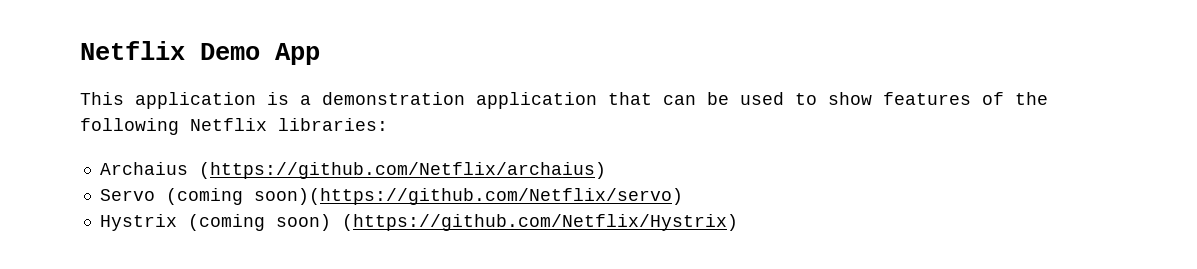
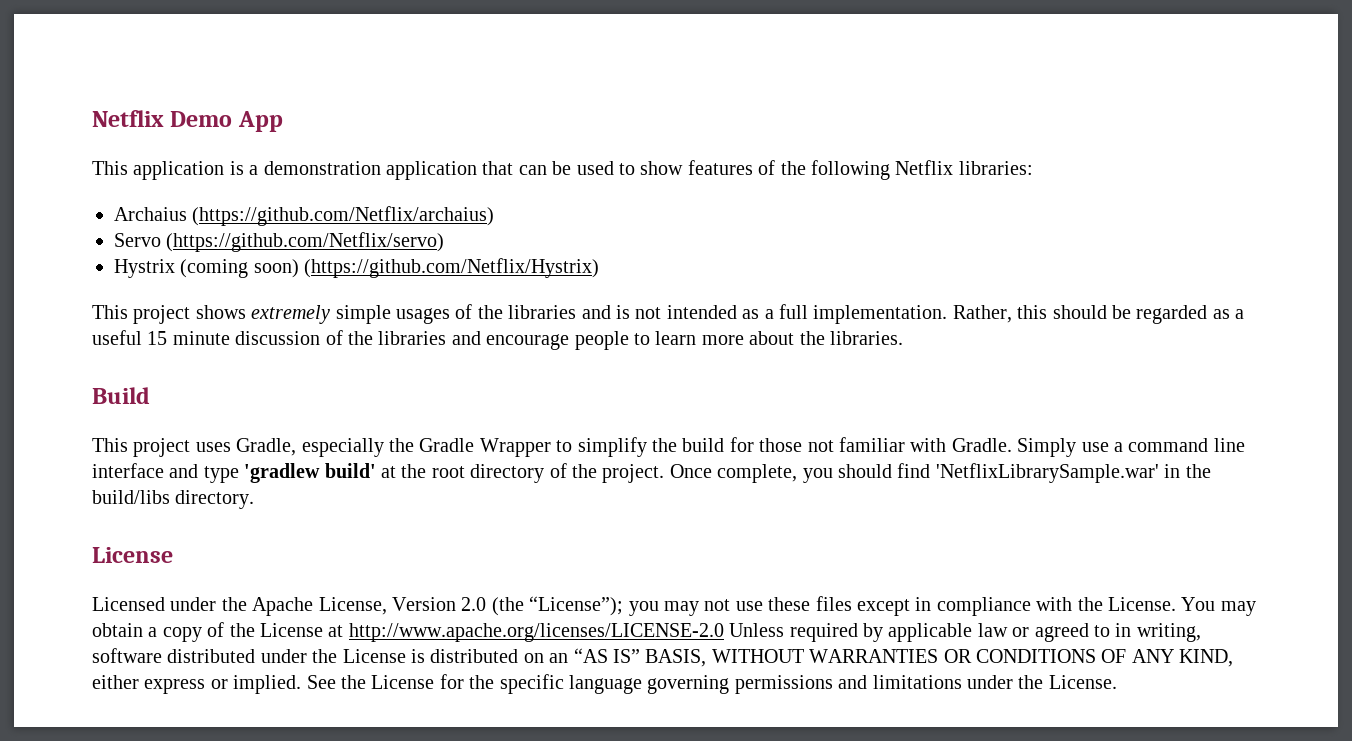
- Servo (coming soon)(https://github.com/Netflix/servo)
+ Servo (https://github.com/Netflix/servo)
+ This project shows extremely simple usages of the libraries and is not intended as a full implementation. Rather, this should be regarded as a useful 15 minute discussion of the libraries and encourage people to learn more about the libraries.
+ Build
+ This project uses Gradle, especially the Gradle Wrapper to simplify the build for those not familiar with Gradle. Simply use a command line interface and type 'gradlew build' at the root directory of the project. Once complete, you should find 'NetflixLibrarySample.war' in the build/libs directory.
+ License
+ Licensed under the Apache License, Version 2.0 (the “License”); you may not use these files except in compliance with the License. You may obtain a copy of the License at http://www.apache.org/licenses/LICENSE-2.0 Unless required by applicable law or agreed to in writing, software distributed under the License is distributed on an “AS IS” BASIS, WITHOUT WARRANTIES OR CONDITIONS OF ANY KIND, either express or implied. See the License for the specific language governing permissions and limitations under the License.

